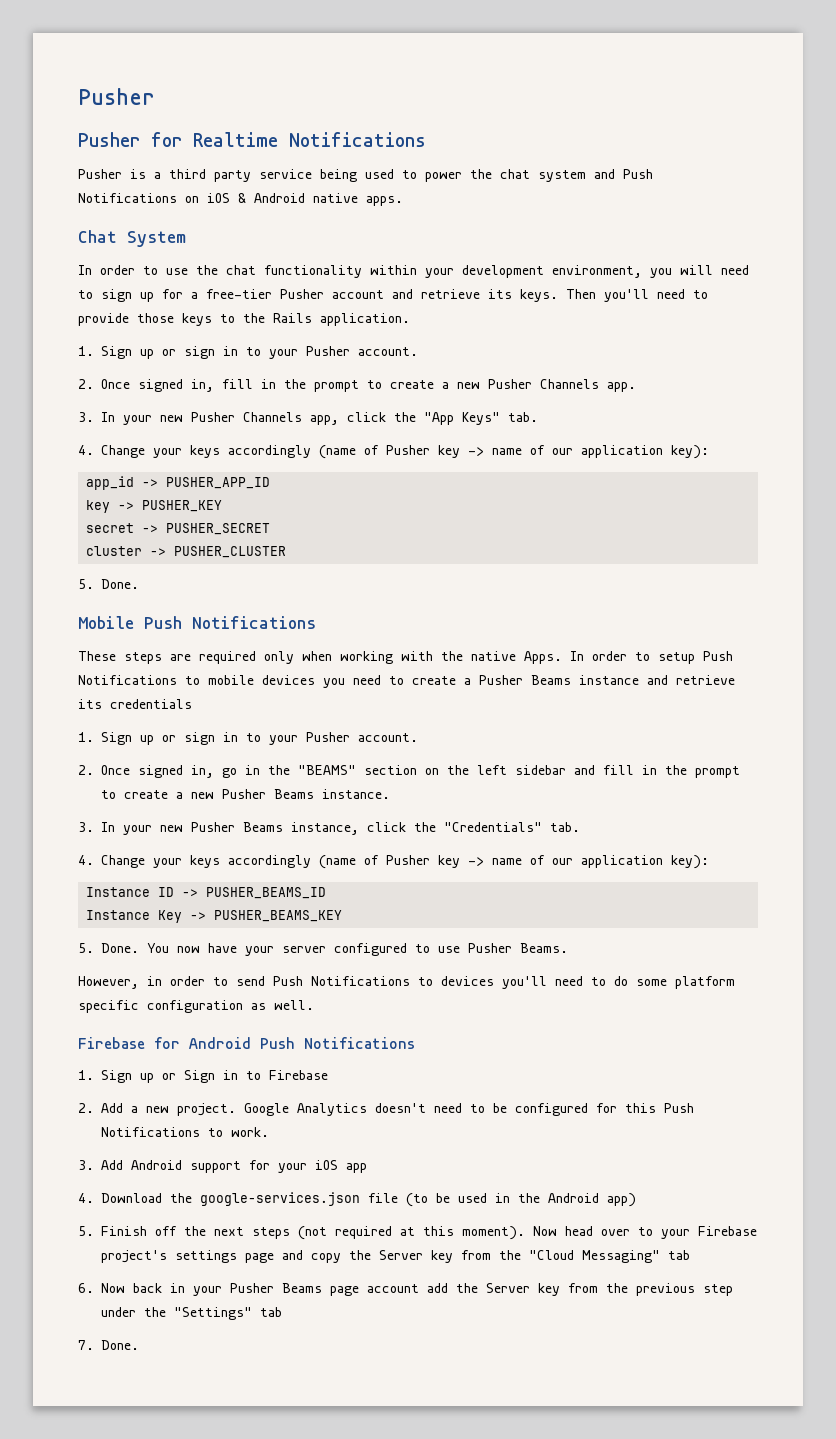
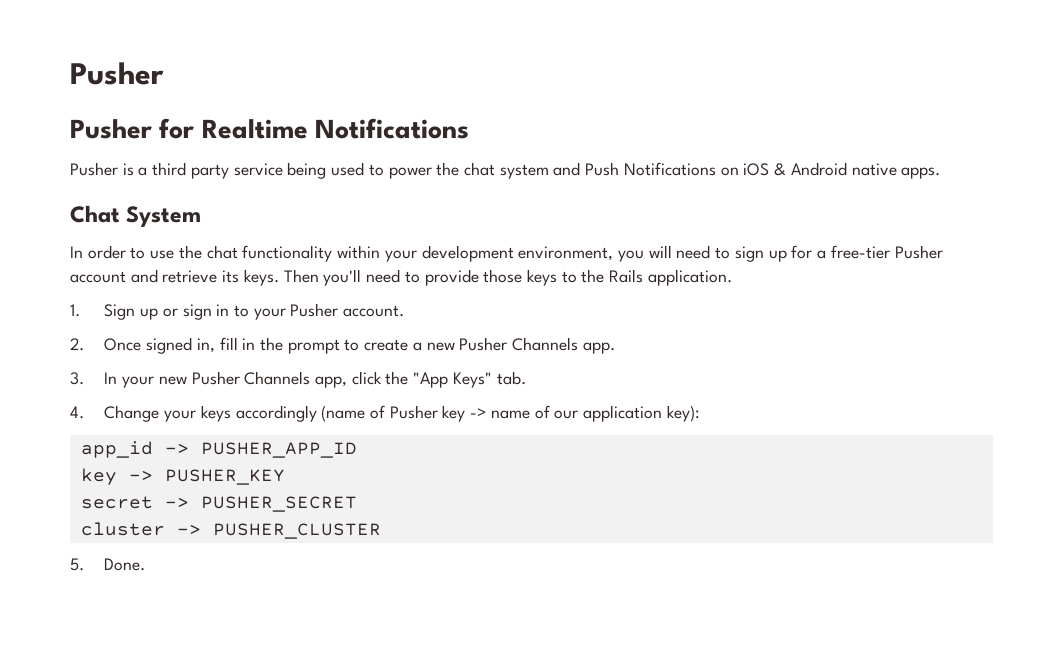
- Mobile Push Notifications
- These steps are required only when working with the native Apps. In order to setup Push Notifications to mobile devices you need to create a Pusher Beams instance and retrieve its credentials
- 1. Sign up or sign in to your Pusher account.
- 2. Once signed in, go in the "BEAMS" section on the left sidebar and fill in the prompt to create a new Pusher Beams instance.
- 3. In your new Pusher Beams instance, click the "Credentials" tab.
- 4. Change your keys accordingly (name of Pusher key -> name of our application key):
- Instance ID -> PUSHER_BEAMS_ID
- Instance Key -> PUSHER_BEAMS_KEY
- 5. Done. You now have your server configured to use Pusher Beams.
- However, in order to send Push Notifications to devices you'll need to do some platform specific configuration as well.
- Firebase for Android Push Notifications
- 1. Sign up or Sign in to Firebase
- 2. Add a new project. Google Analytics doesn't need to be configured for this Push Notifications to work.
- 3. Add Android support for your iOS app
- 4. Download the google-services.json file (to be used in the Android app)
- 5. Finish off the next steps (not required at this moment). Now head over to your Firebase project's settings page and copy the Server key from the "Cloud Messaging" tab
- 6. Now back in your Pusher Beams page account add the Server key from the previous step under the "Settings" tab
- 7. Done.

